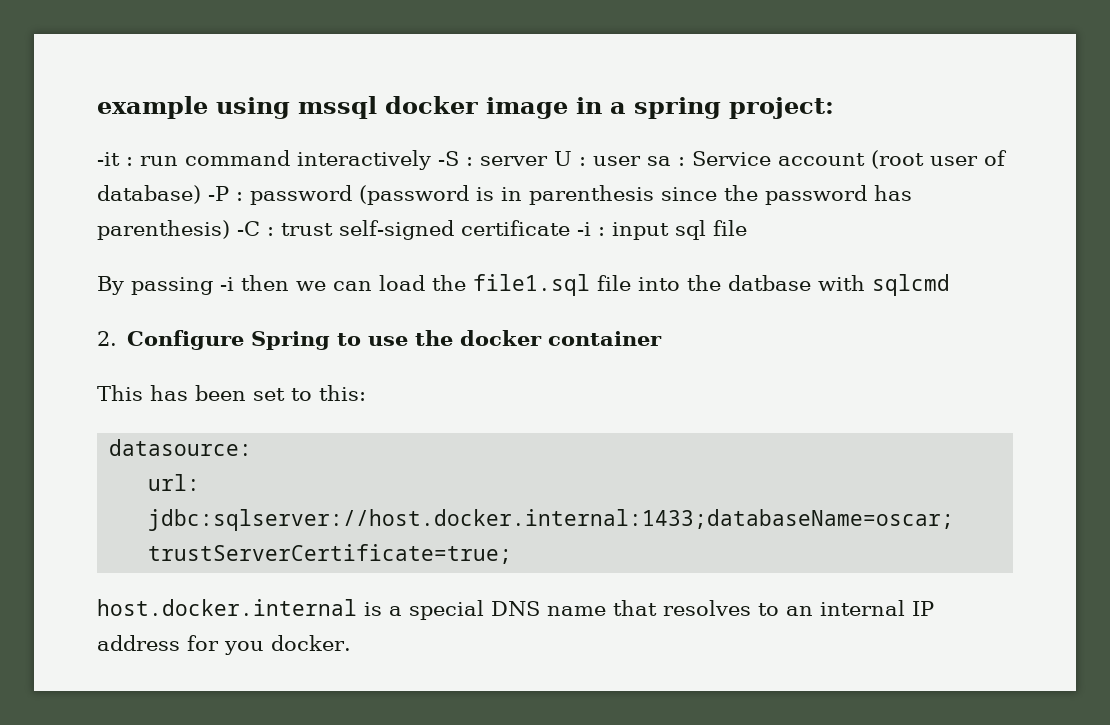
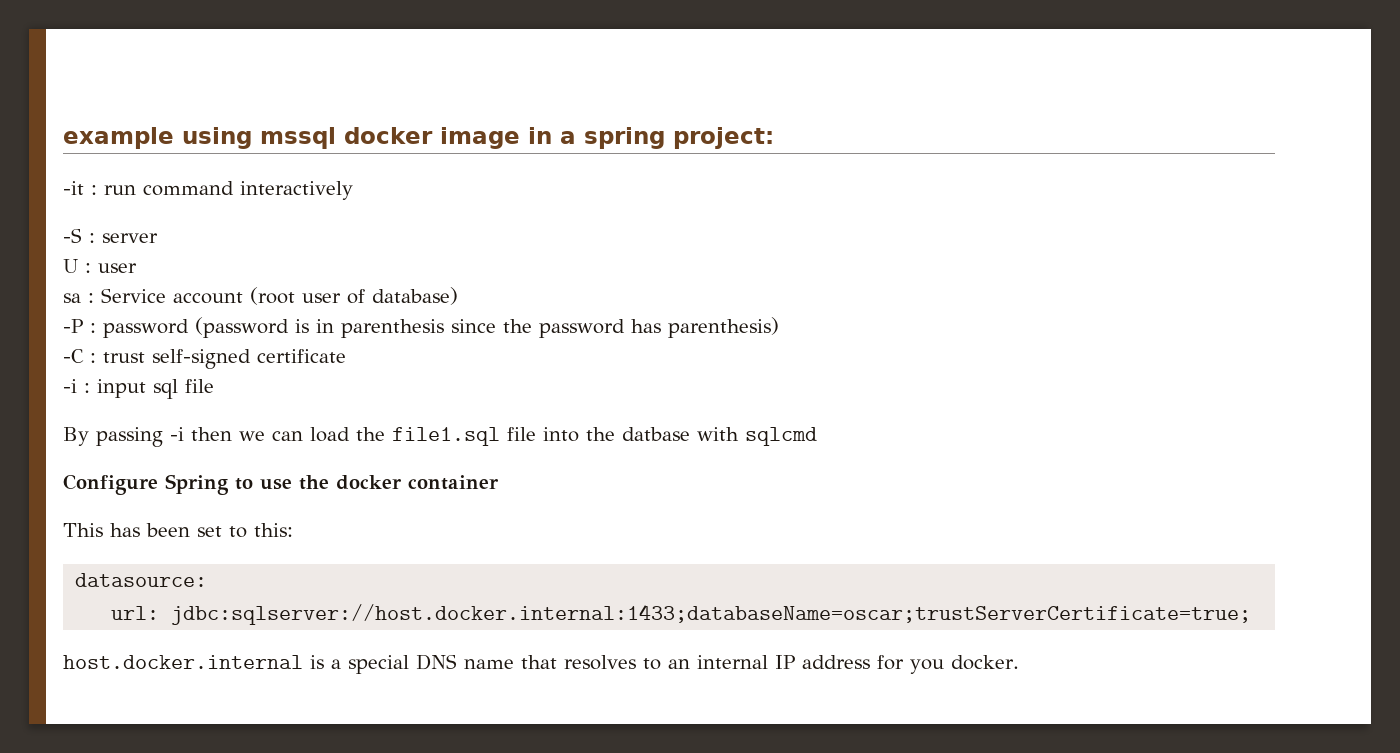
- -it : run command interactively -S : server U : user sa : Service account (root user of database) -P : password (password is in parenthesis since the password has parenthesis) -C : trust self-signed certificate -i : input sql file
+ -it : run command interactively
+ -S : server
+ U : user
+ sa : Service account (root user of database)
+ -P : password (password is in parenthesis since the password has parenthesis)
+ -C : trust self-signed certificate
+ -i : input sql file
- 2. Configure Spring to use the docker container
+ Configure Spring to use the docker container

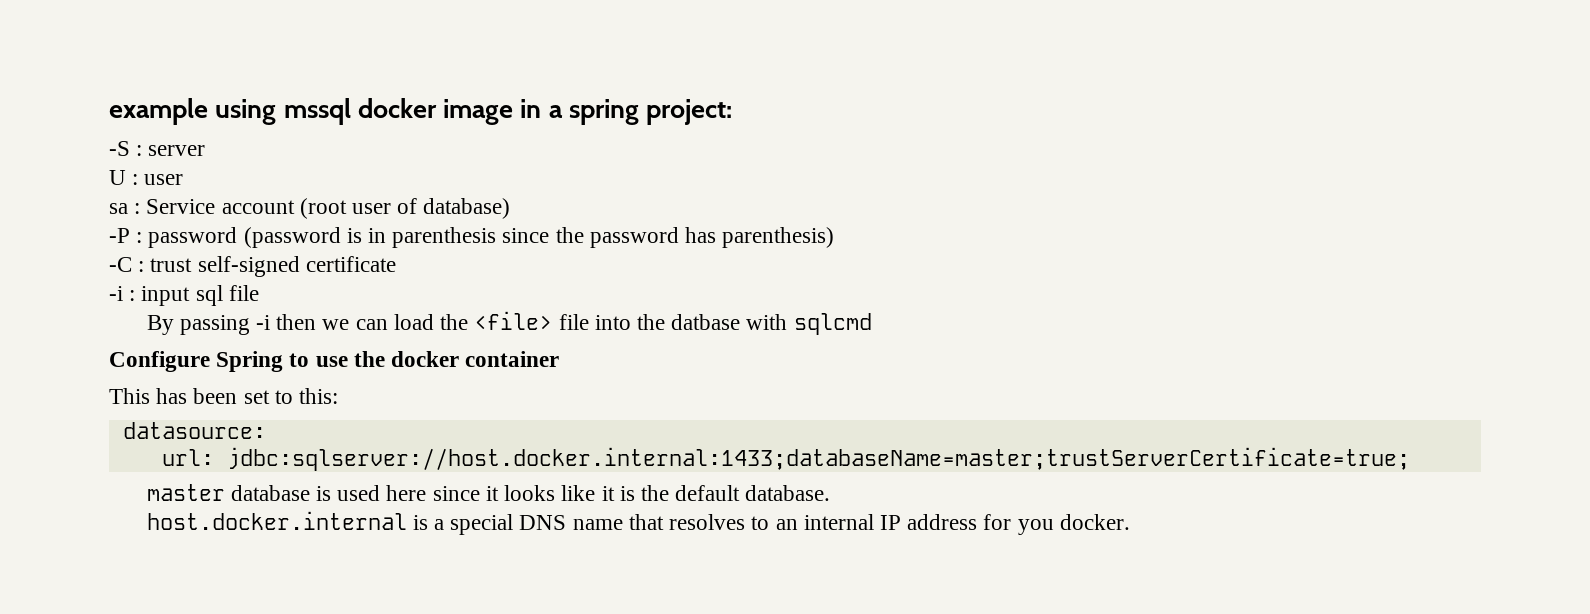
- -it : run command interactively
- By passing -i then we can load the file1.sql file into the datbase with sqlcmd
+ By passing -i then we can load the <file> file into the datbase with sqlcmd
- url: jdbc:sqlserver://host.docker.internal:1433;databaseName=oscar;trustServerCertificate=true;
+ url: jdbc:sqlserver://host.docker.internal:1433;databaseName=master;trustServerCertificate=true;
+ master database is used here since it looks like it is the default database.

